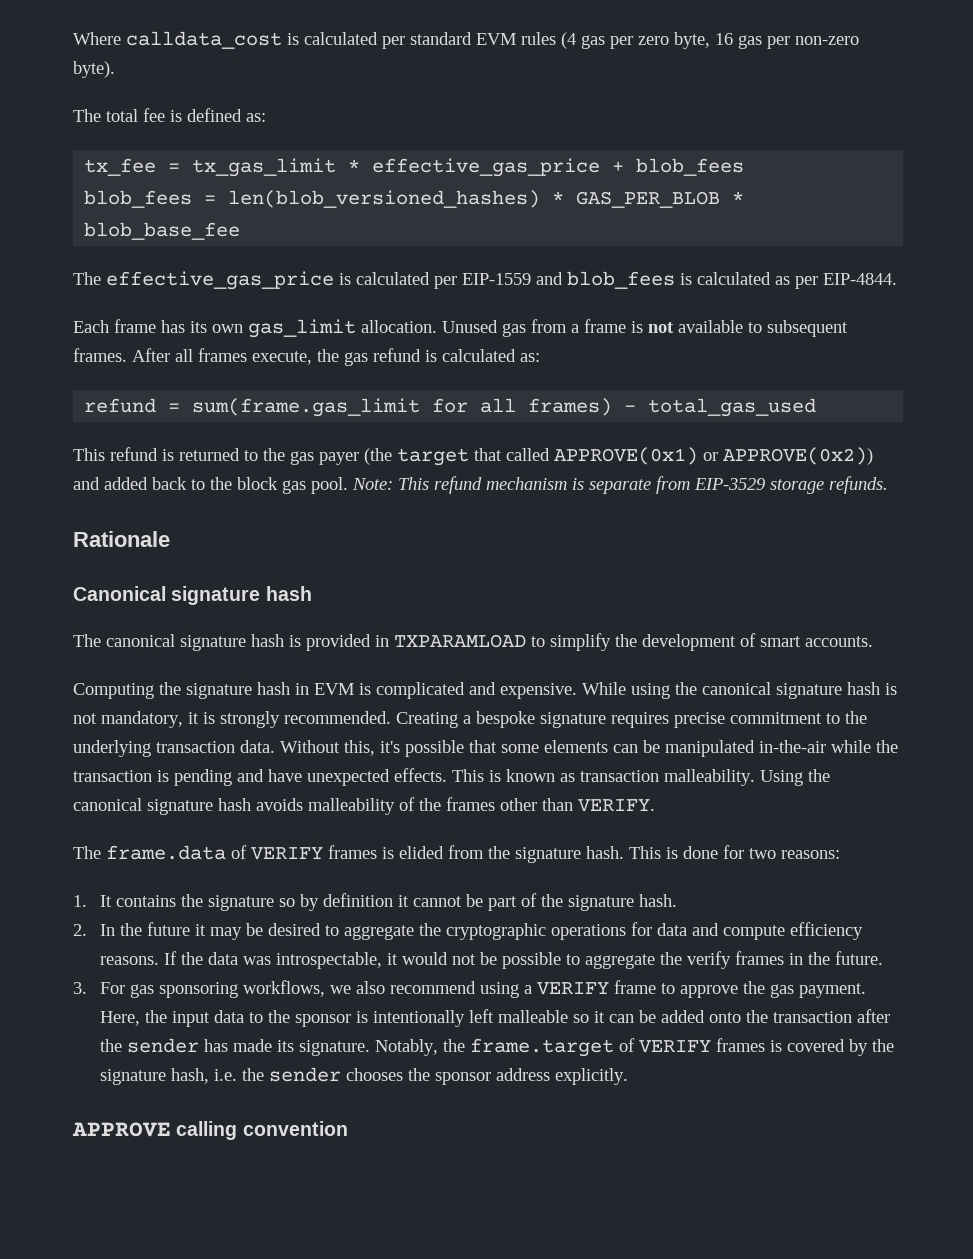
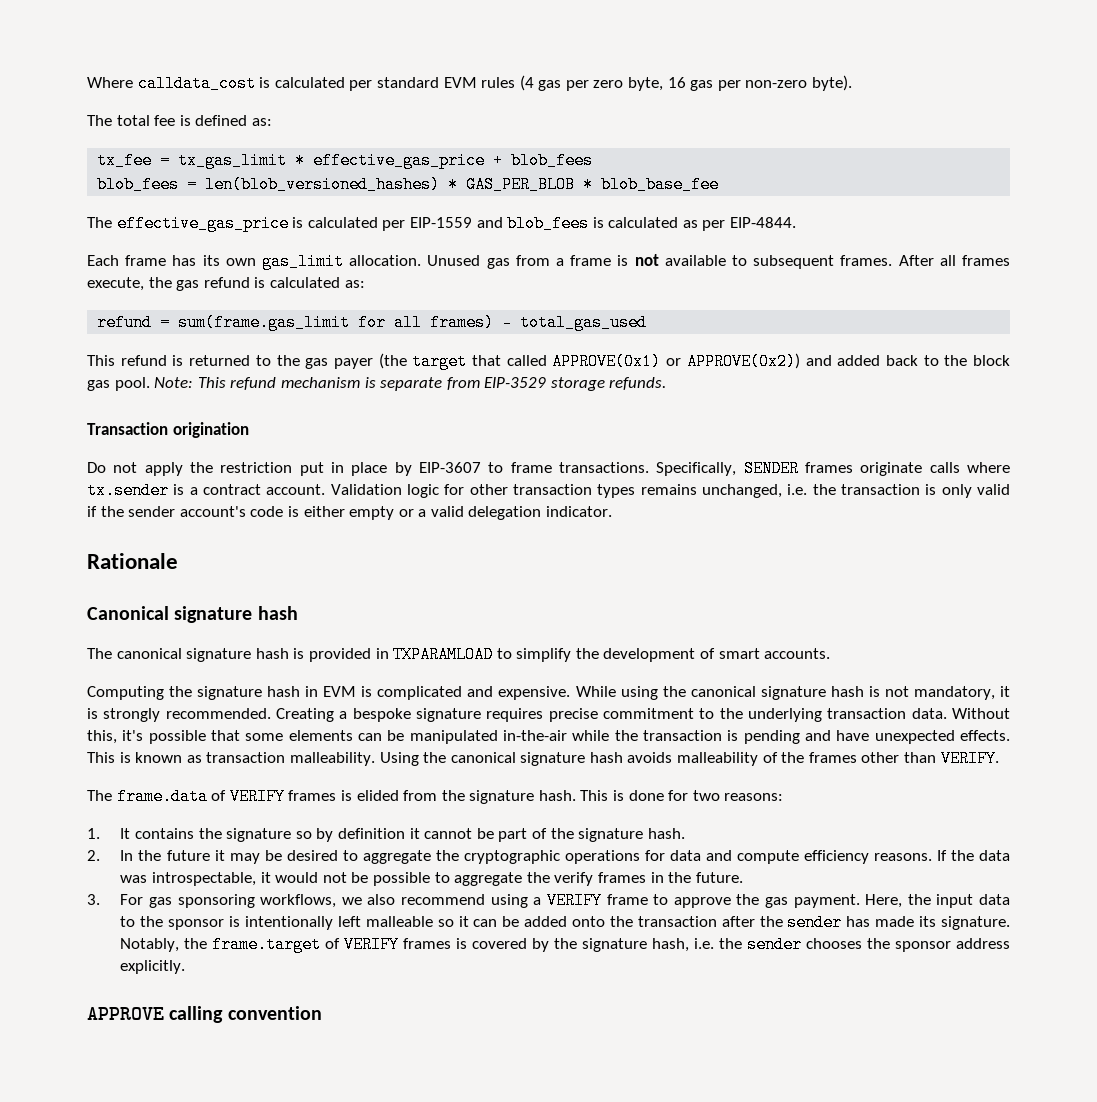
+ Transaction origination
+ Do not apply the restriction put in place by EIP-3607 to frame transactions. Specifically, SENDER frames originate calls where tx.sender is a contract account. Validation logic for other transaction types remains unchanged, i.e. the transaction is only valid if the sender account's code is either empty or a valid delegation indicator.

